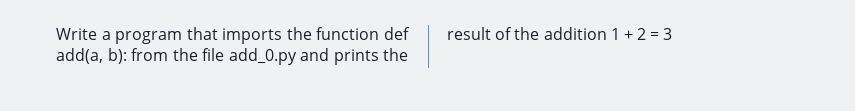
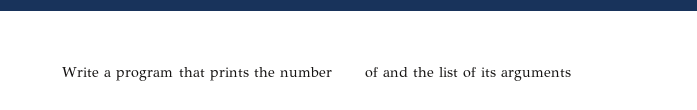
- Write a program that imports the function def add(a, b): from the file add_0.py and prints the result of the addition 1 + 2 = 3
+ Write a program that prints the number of and the list of its arguments

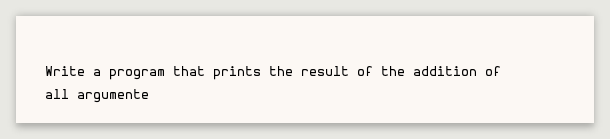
- Write a program that prints the number of and the list of its arguments
+ Write a program that prints the result of the addition of all argumente

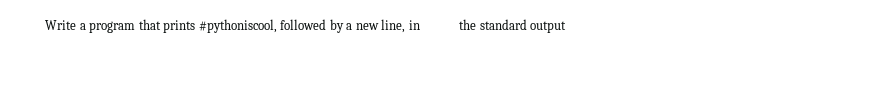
- Write a program that prints the result of the addition of all argumente
+ Write a program that prints #pythoniscool, followed by a new line, in the standard output

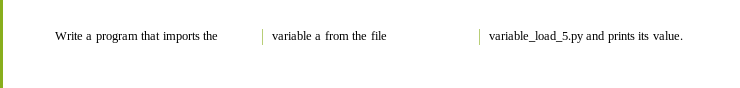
- Write a program that prints #pythoniscool, followed by a new line, in the standard output
+ Write a program that imports the variable a from the file variable_load_5.py and prints its value.

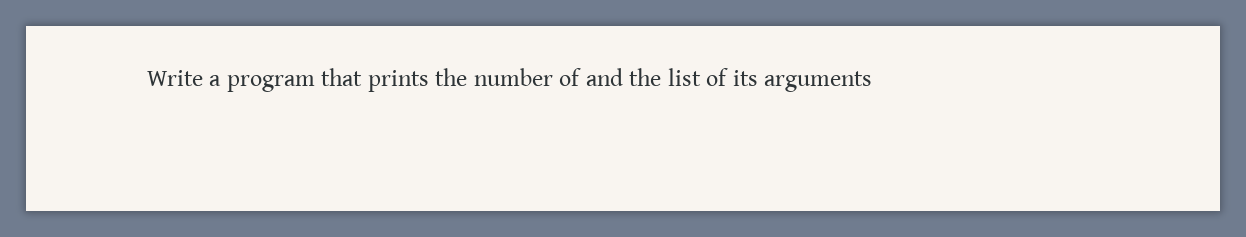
- Write a program that imports the variable a from the file variable_load_5.py and prints its value.
+ Write a program that prints the number of and the list of its arguments

